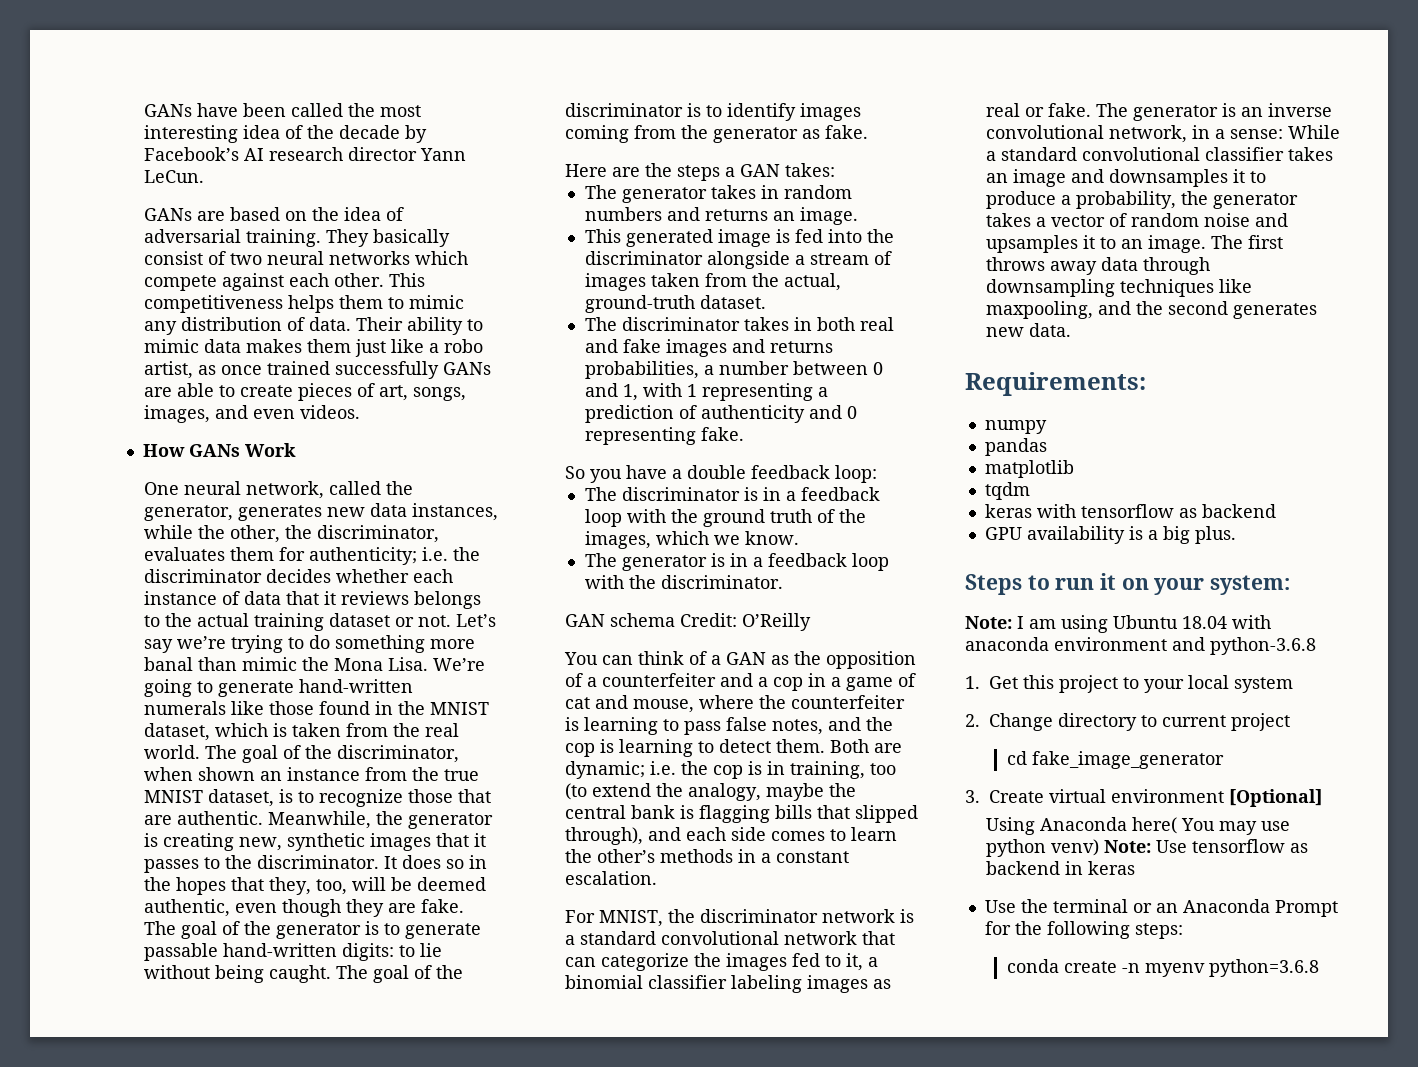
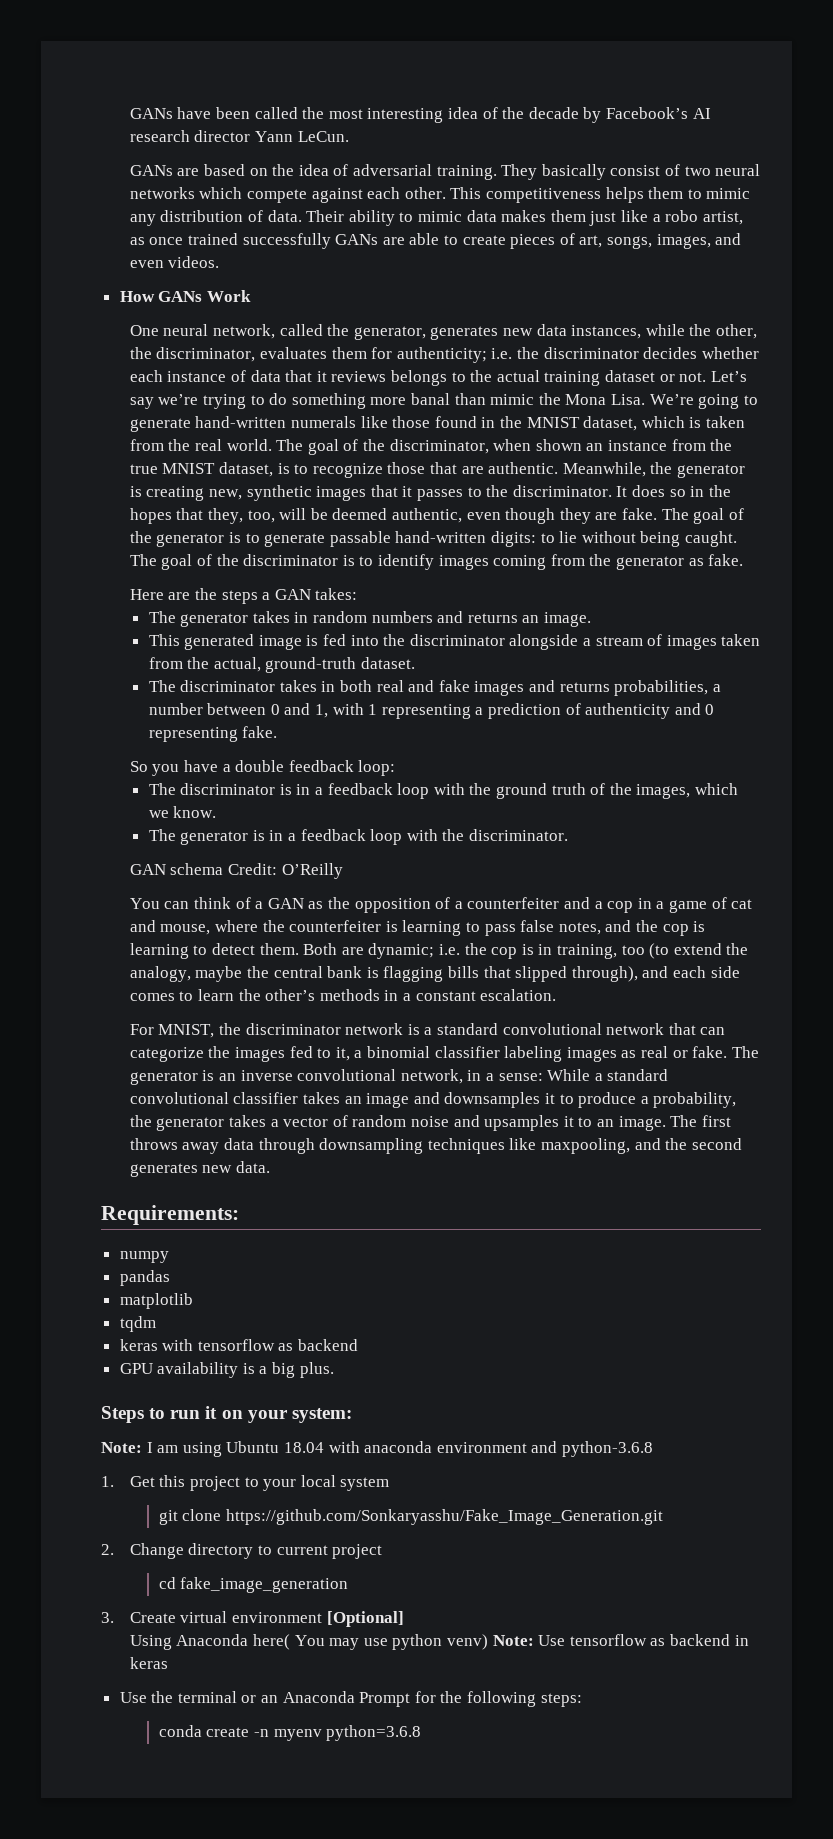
+ git clone https://github.com/Sonkaryasshu/Fake_Image_Generation.git
- cd fake_image_generator
+ cd fake_image_generation

